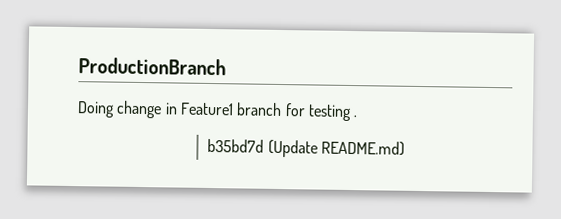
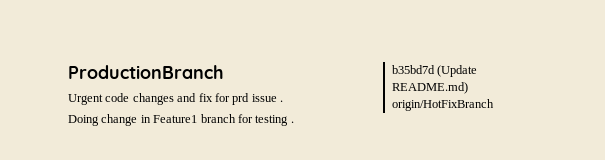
+ Urgent code changes and fix for prd issue .
- b35bd7d (Update README.md)
+ b35bd7d (Update README.md) origin/HotFixBranch

